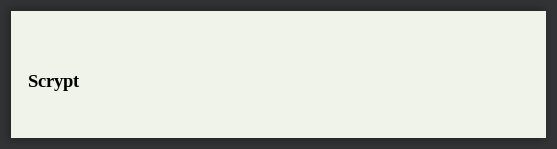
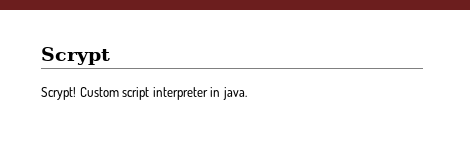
+ Scrypt! Custom script interpreter in java.

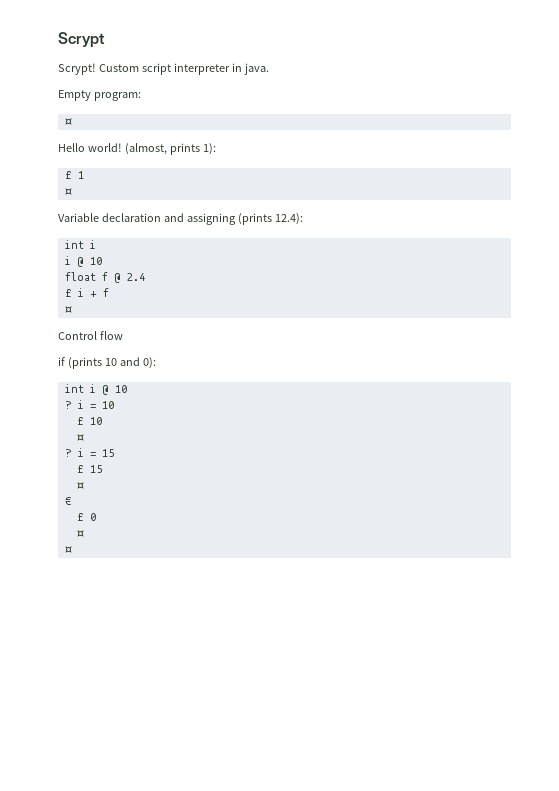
+ Empty program:
+ ¤
+ Hello world! (almost, prints 1):
+ £ 1
+ ¤
+ Variable declaration and assigning (prints 12.4):
+ int i
+ i @ 10
+ float f @ 2.4
+ £ i + f
+ ¤
+ Control flow
+ if (prints 10 and 0):
+ int i @ 10
+ ? i = 10
+ £ 10
+ ¤
+ ? i = 15
+ £ 15
+ ¤
+ €
+ £ 0
+ ¤
+ ¤

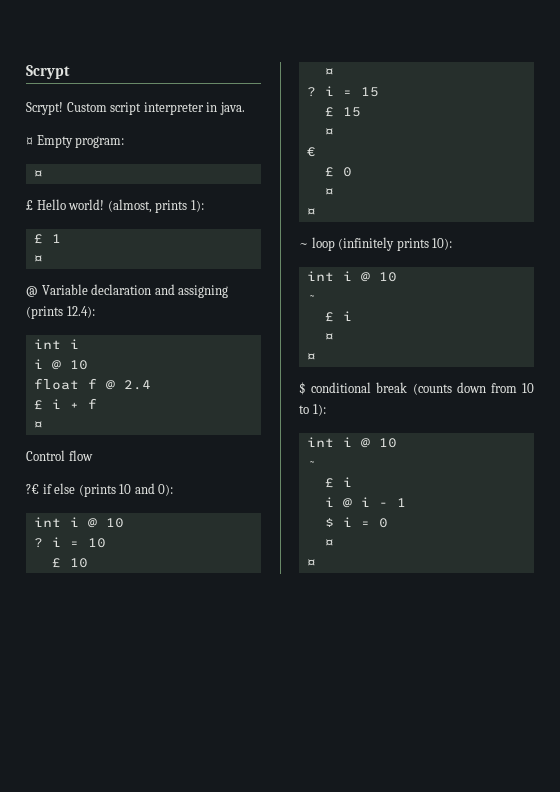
- Empty program:
+ ¤ Empty program:
- Hello world!
+ £ Hello world!
- Variable declaration and assigning (prints 12.4):
+ @ Variable declaration and assigning (prints 12.4):
- if (prints 10 and 0):
+ ?€ if else (prints 10 and 0):
+ ~ loop (infinitely prints 10):
+ int i @ 10
+ ~
+ £ i
+ ¤
+ ¤
+ $ conditional break (counts down from 10 to 1):
+ int i @ 10
+ ~
+ £ i
+ i @ i - 1
+ $ i = 0
+ ¤
+ ¤

